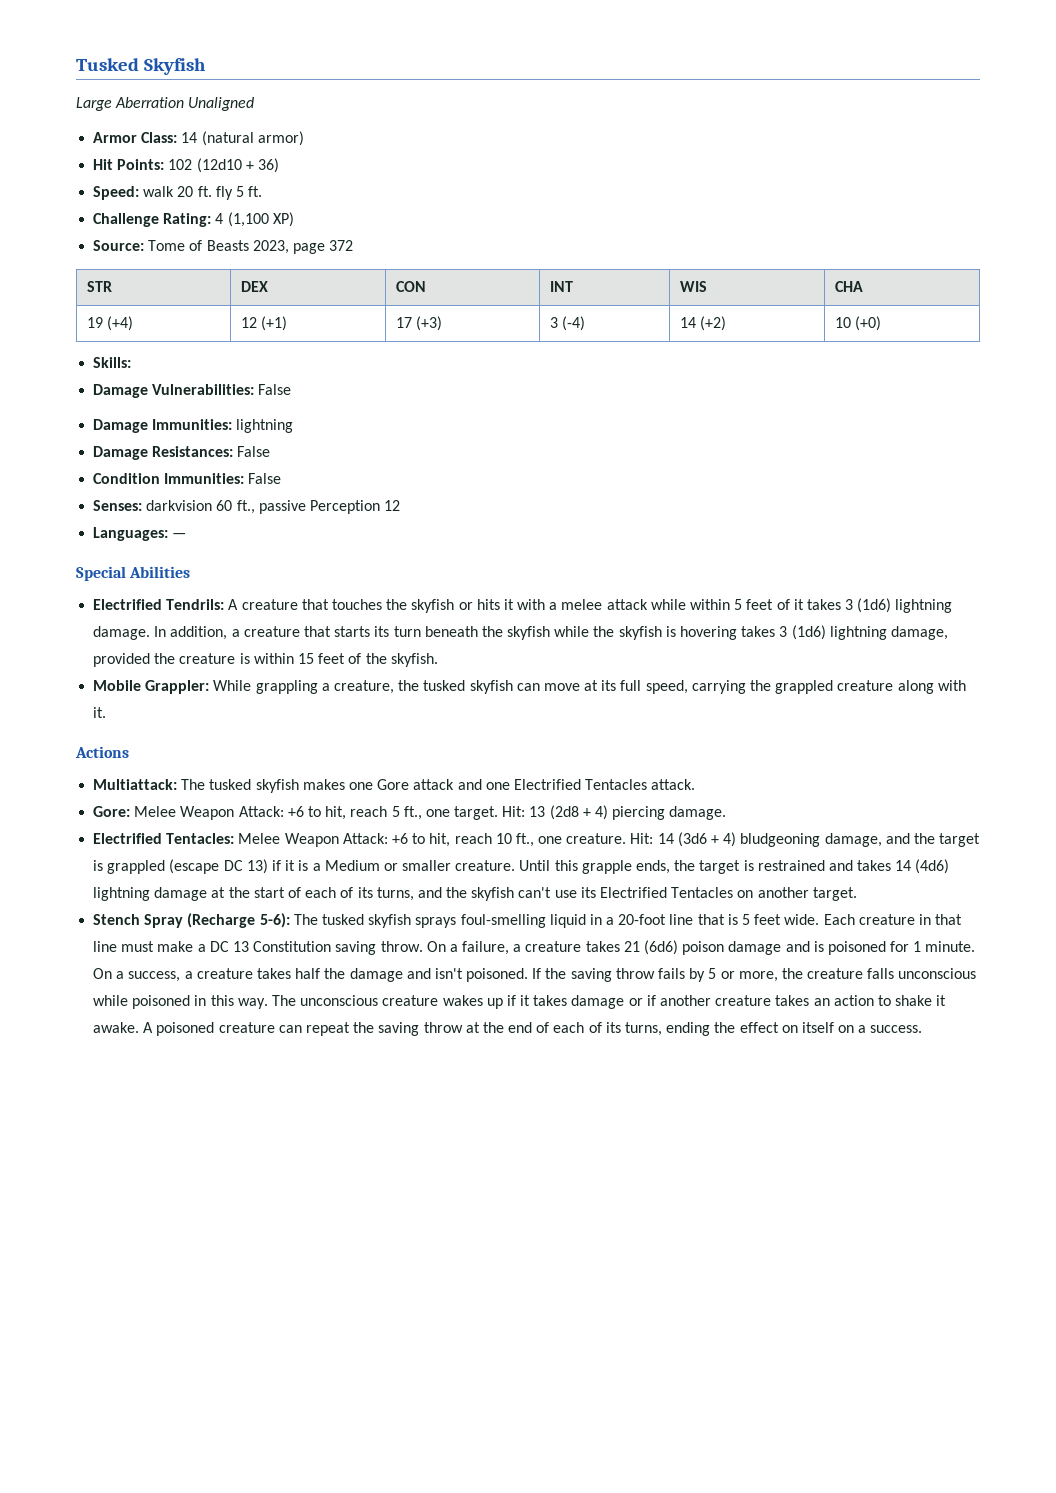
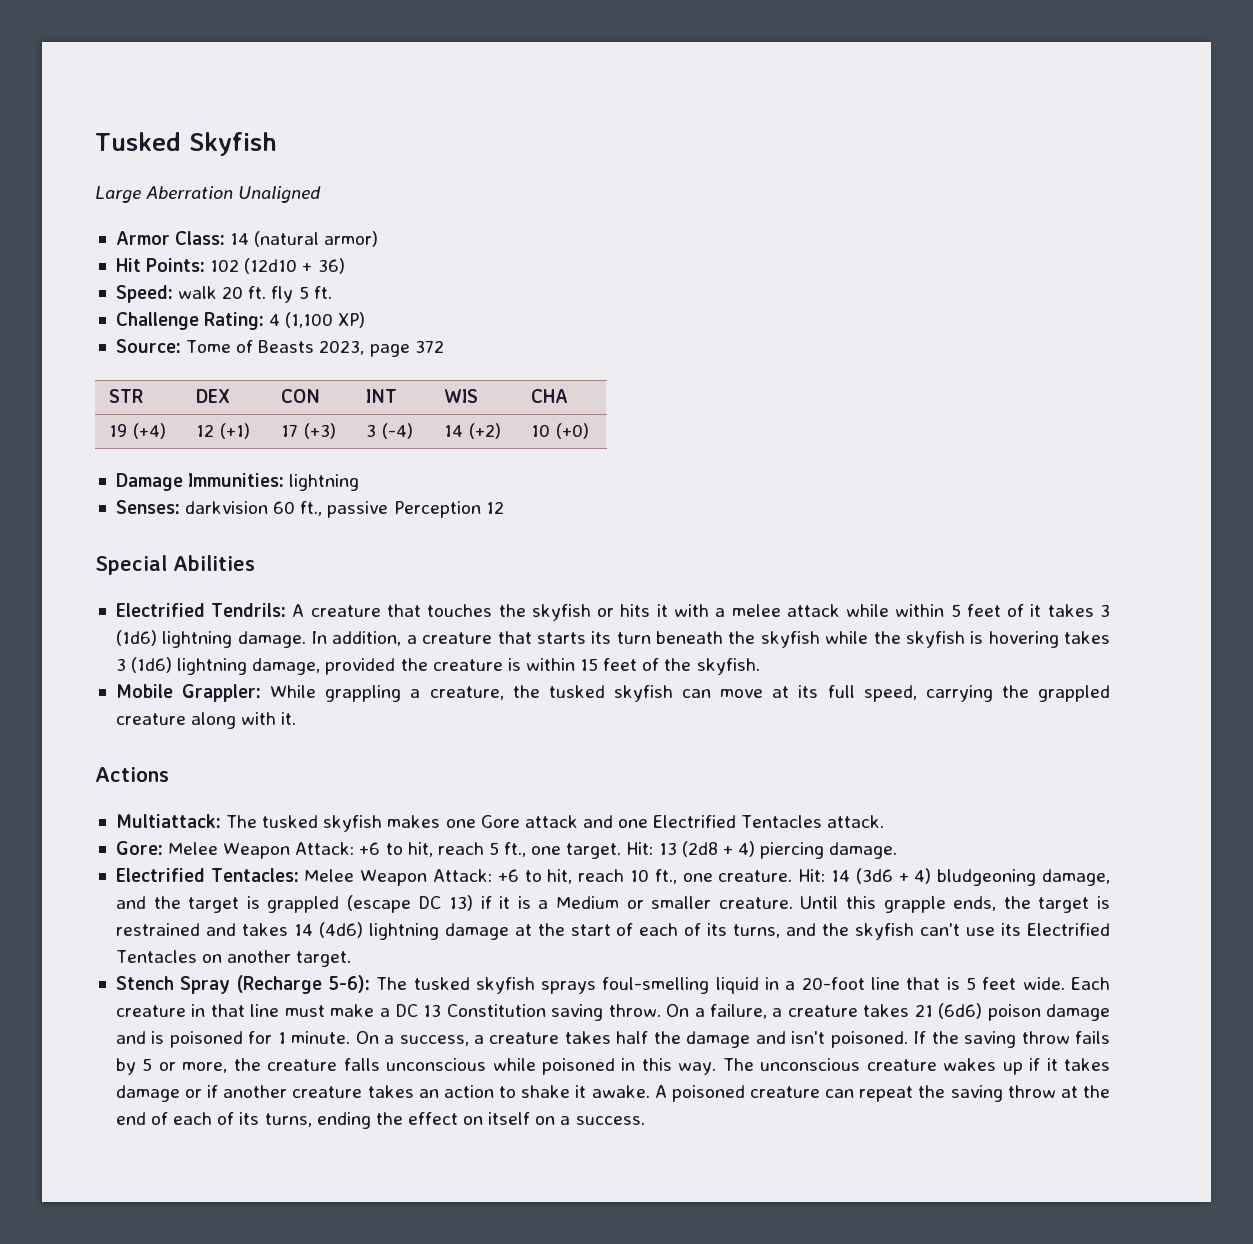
- Skills:
- Damage Vulnerabilities: False
- Damage Resistances: False
- Condition Immunities: False
- Languages: —

